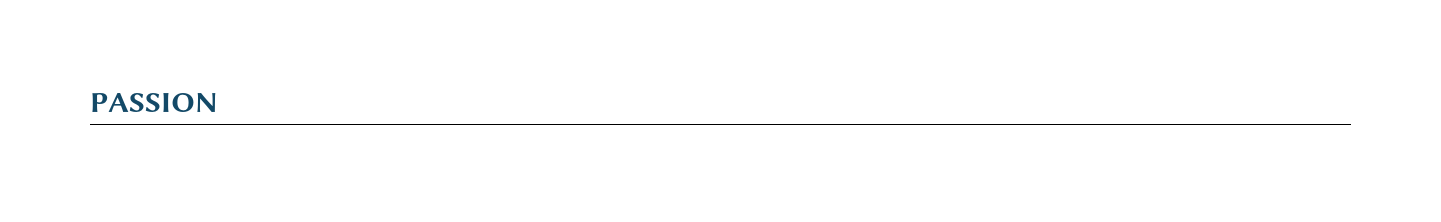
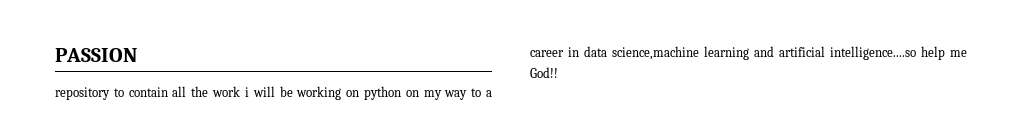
+ repository to contain all the work i will be working on python on my way to a career in data science,machine learning and artificial intelligence....so help me God!!

